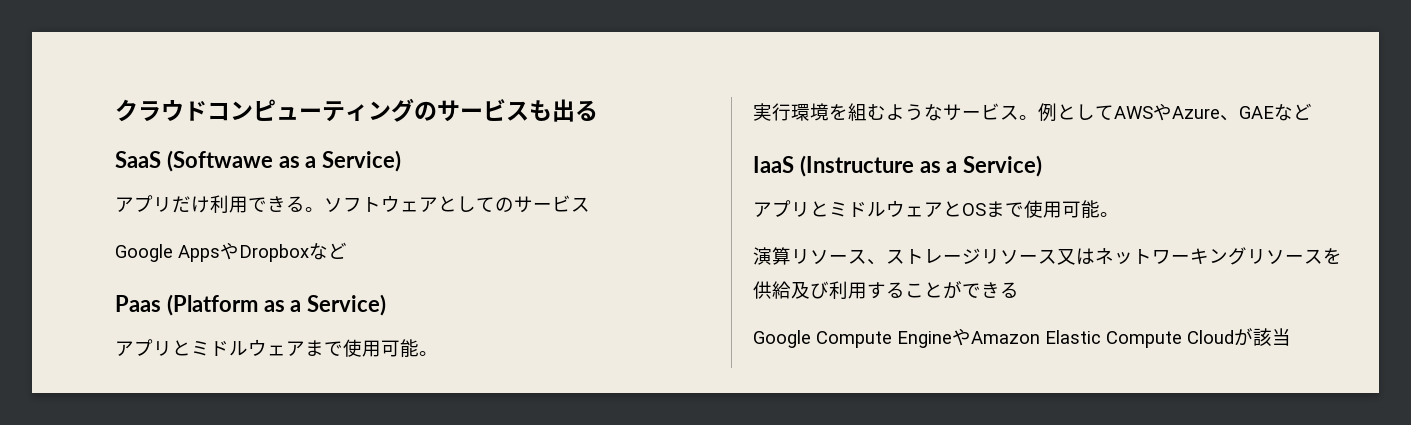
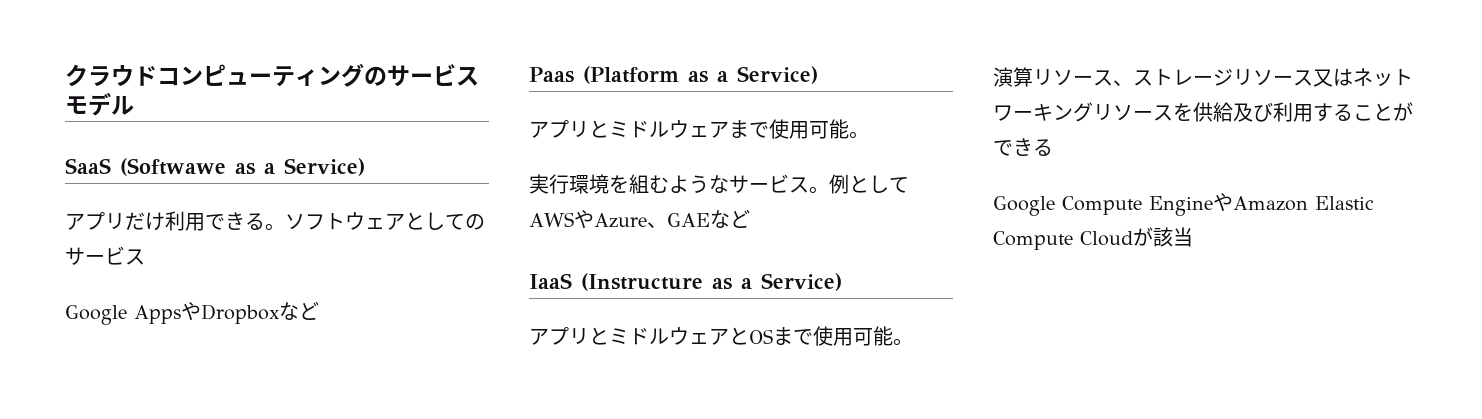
- クラウドコンピューティングのサービスも出る
+ クラウドコンピューティングのサービスモデル

